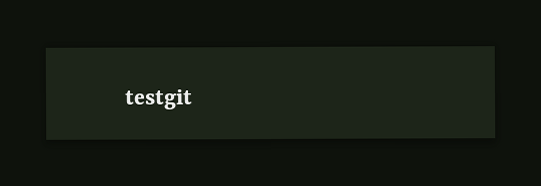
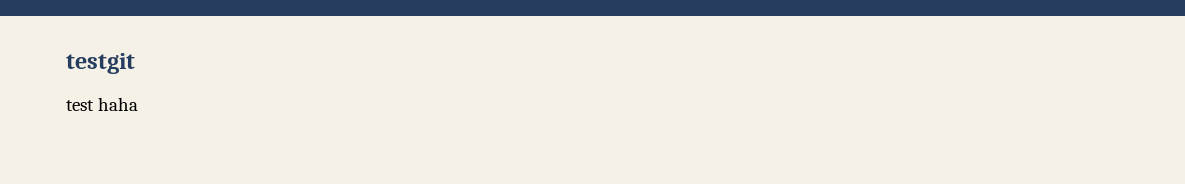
+ test haha

